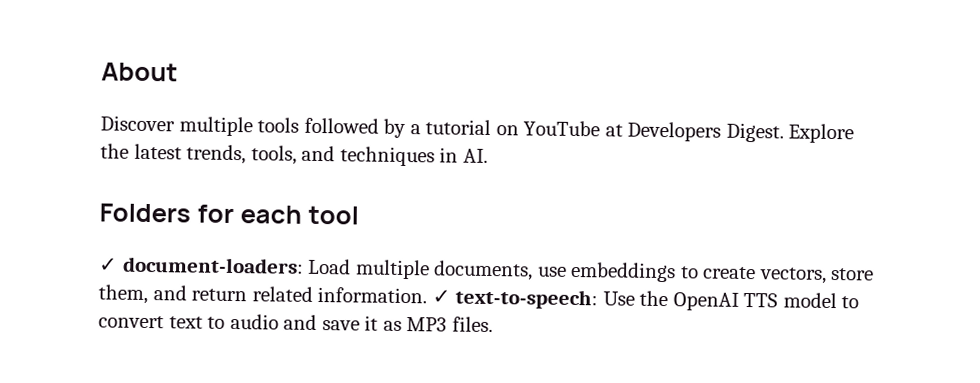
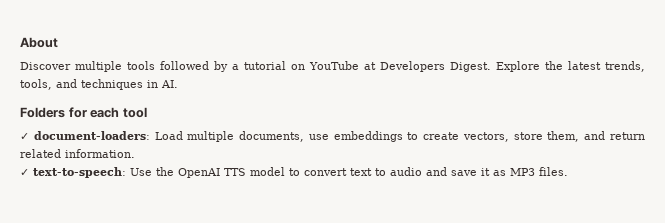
- ✓ document-loaders: Load multiple documents, use embeddings to create vectors, store them, and return related information. ✓ text-to-speech: Use the OpenAI TTS model to convert text to audio and save it as MP3 files.
+ ✓ document-loaders: Load multiple documents, use embeddings to create vectors, store them, and return related information.
+ ✓ text-to-speech: Use the OpenAI TTS model to convert text to audio and save it as MP3 files.

